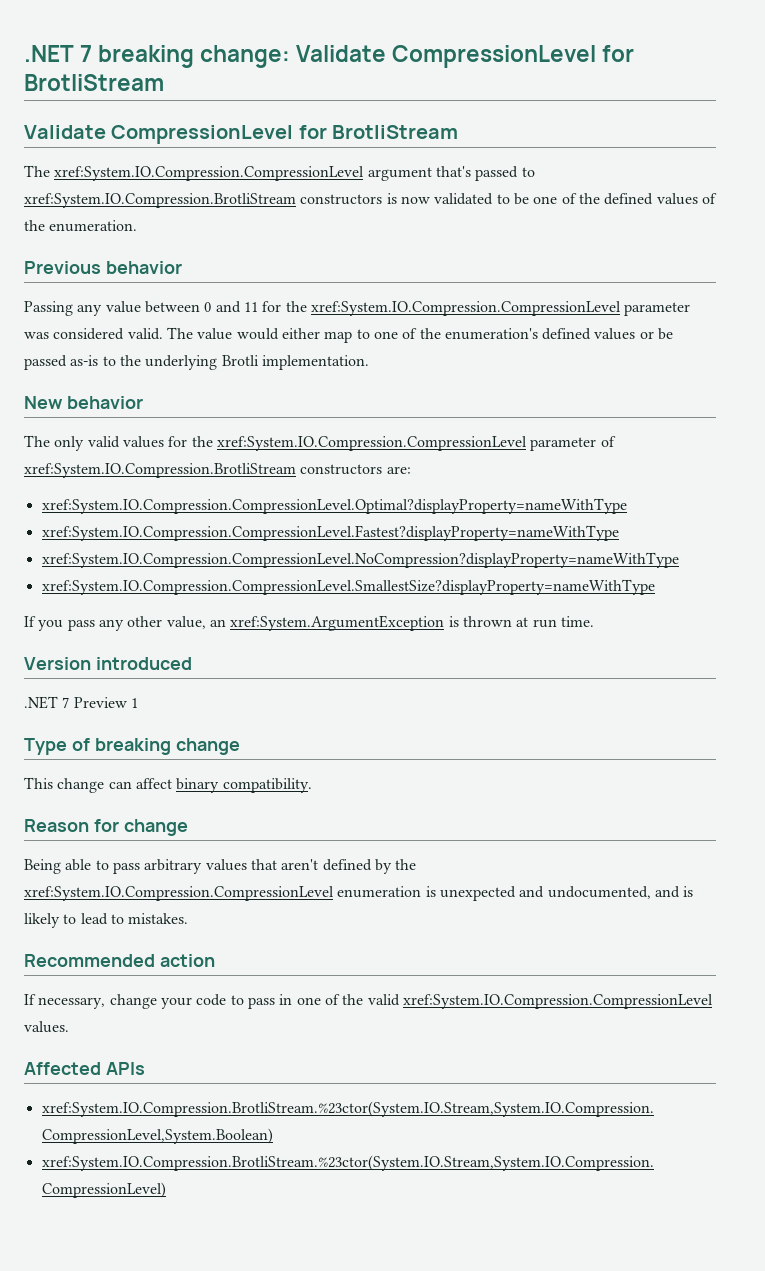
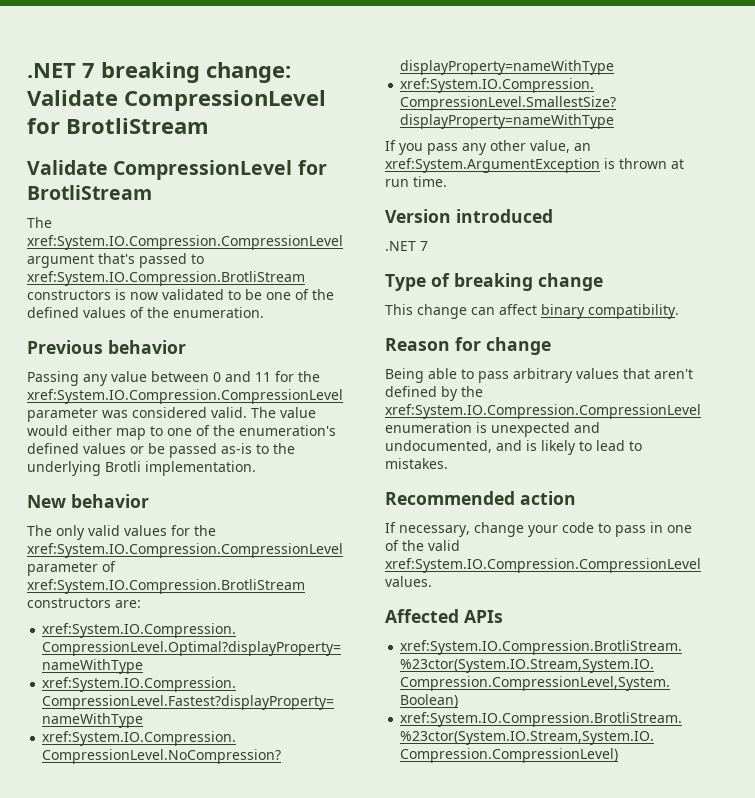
  Version introduced
- .NET 7 Preview 1
+ .NET 7

